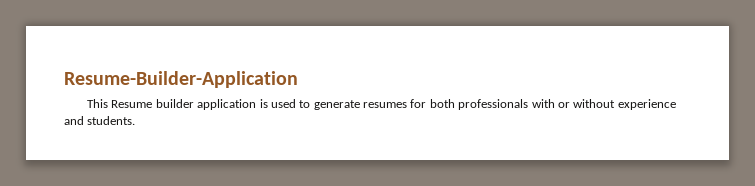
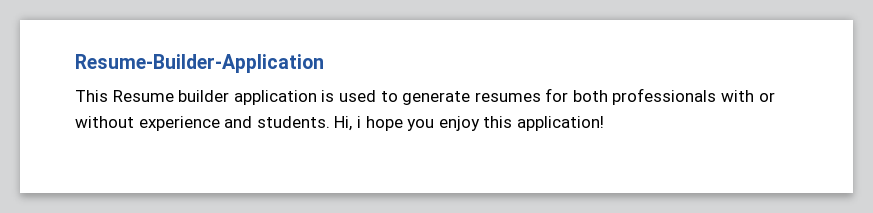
+ Hi, i hope you enjoy this application!

